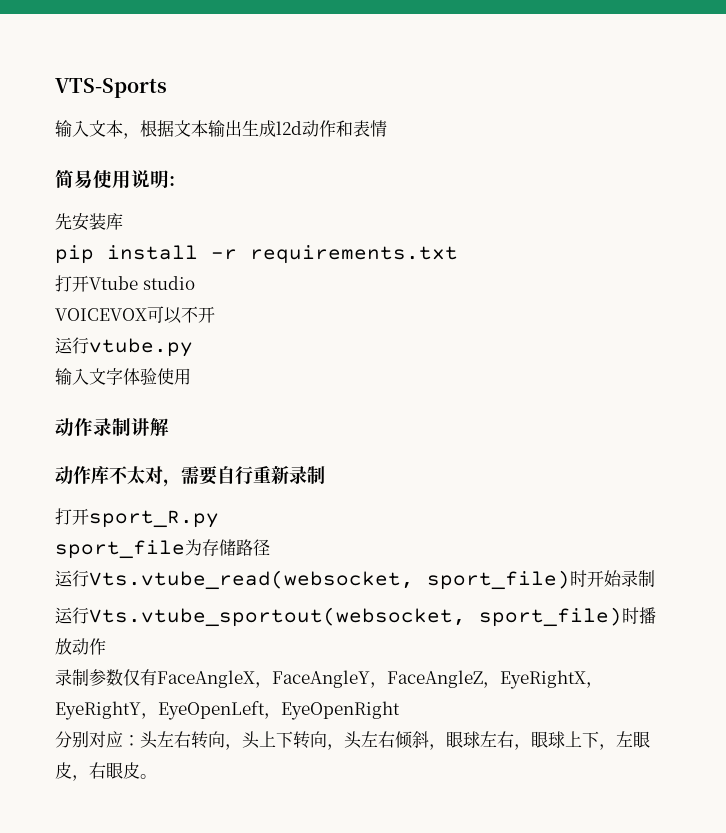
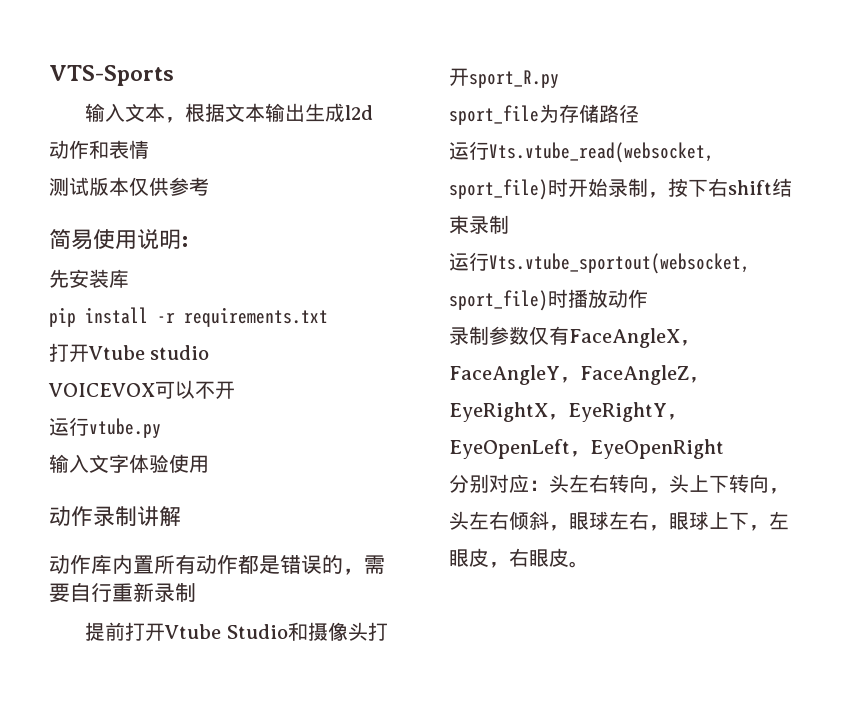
+ 测试版本仅供参考
- 动作库不太对，需要自行重新录制
+ 动作库内置所有动作都是错误的，需要自行重新录制
- 打开sport_R.py
+ 提前打开Vtube Studio和摄像头打开sport_R.py
- 运行Vts.vtube_read(websocket, sport_file)时开始录制
+ 运行Vts.vtube_read(websocket, sport_file)时开始录制，按下右shift结束录制

